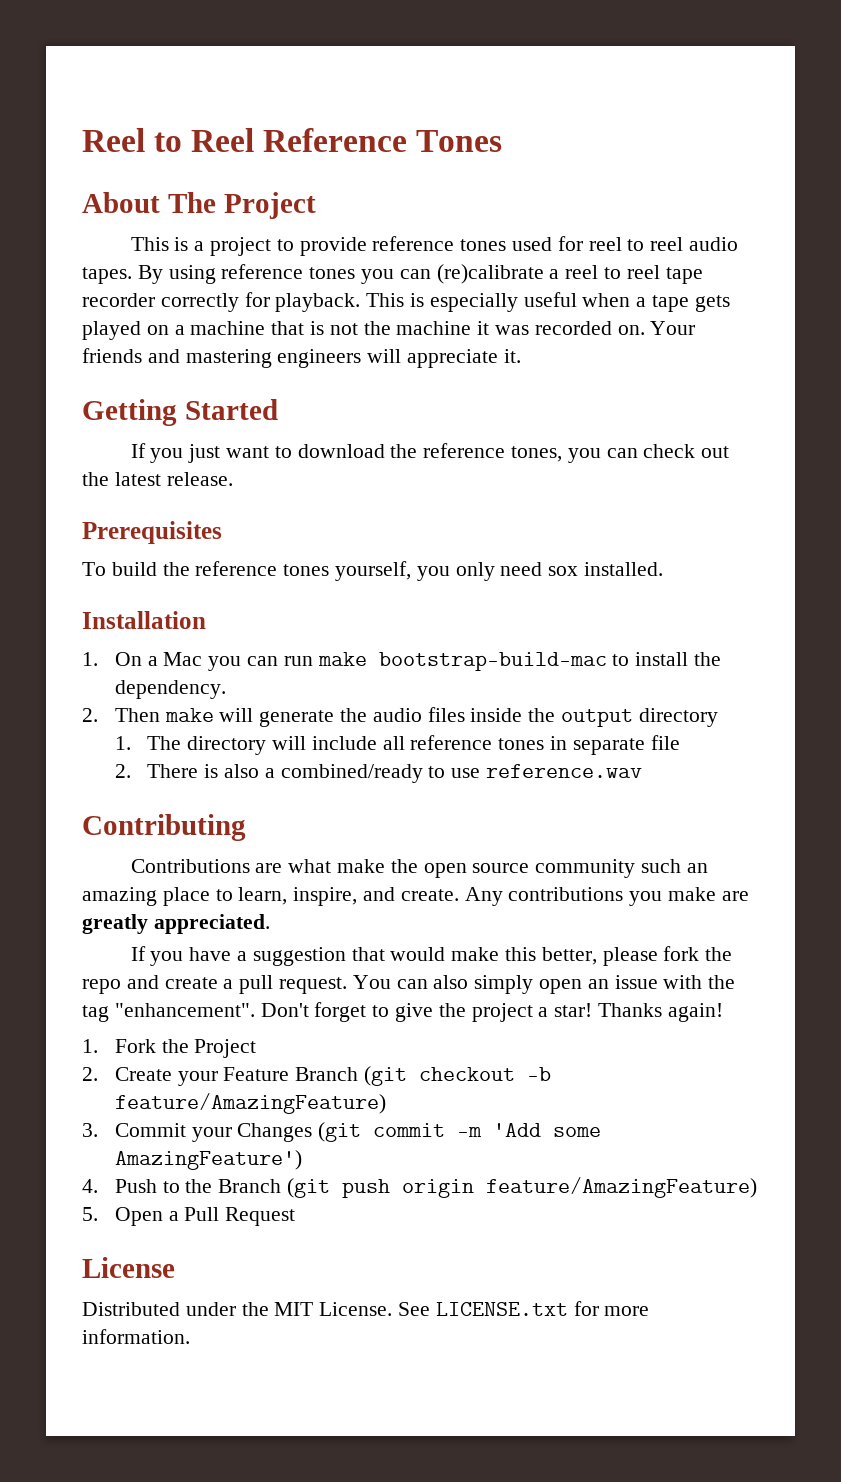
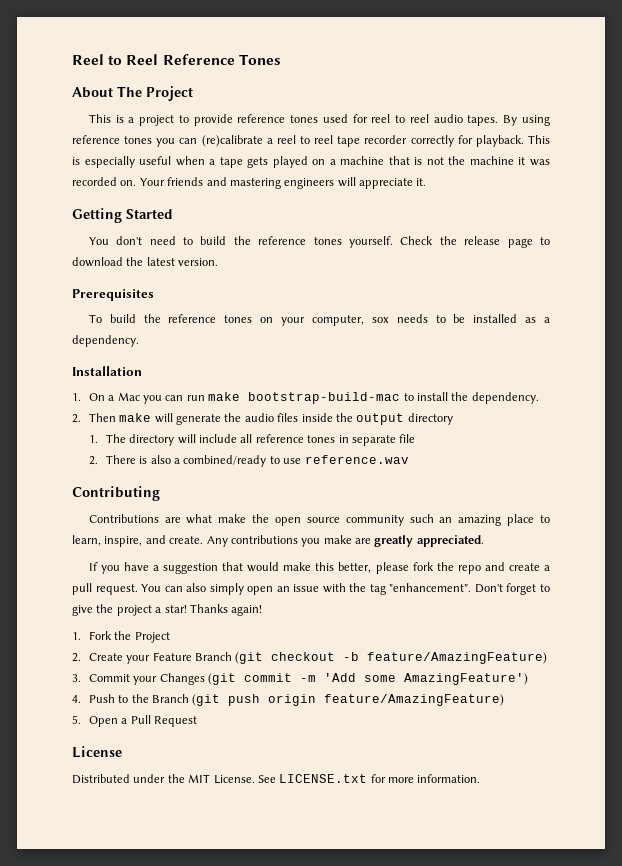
- If you just want to download the reference tones, you can check out the latest release.
+ You don't need to build the reference tones yourself. Check the release page to download the latest version.
- To build the reference tones yourself, you only need sox installed.
+ To build the reference tones on your computer, sox needs to be installed as a dependency.

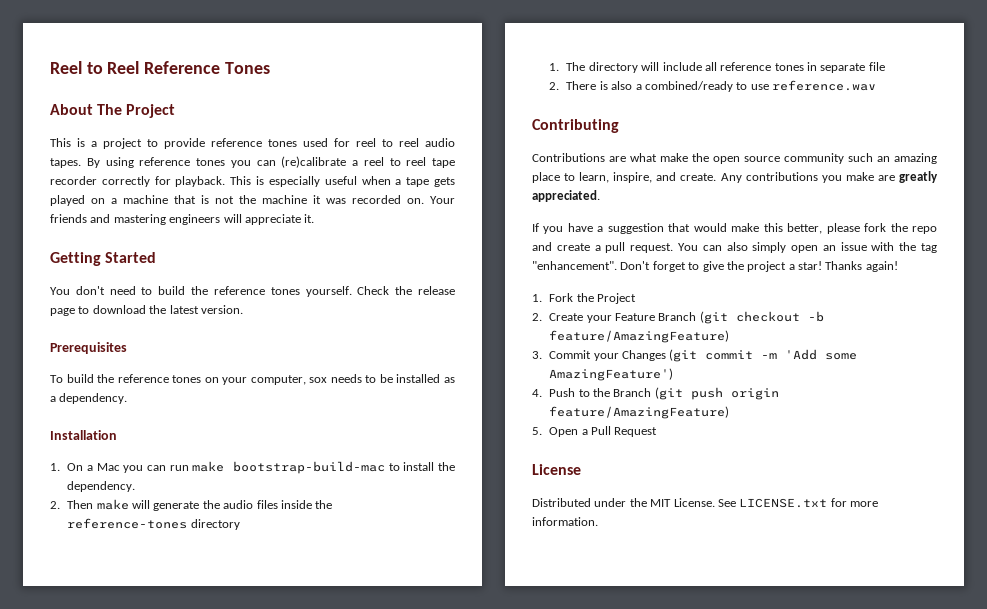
- 2. Then make will generate the audio files inside the output directory
+ 2. Then make will generate the audio files inside the reference-tones directory

